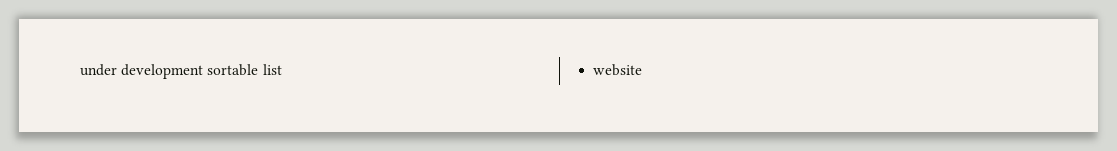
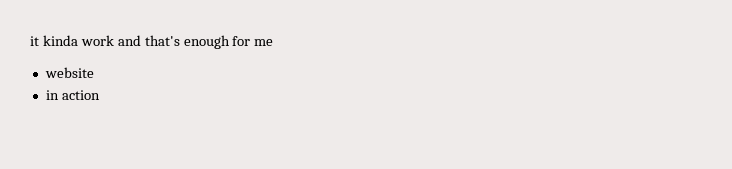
- under development sortable list
+ it kinda work and that's enough for me
+ in action

